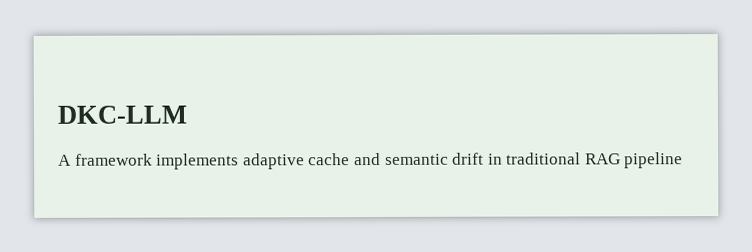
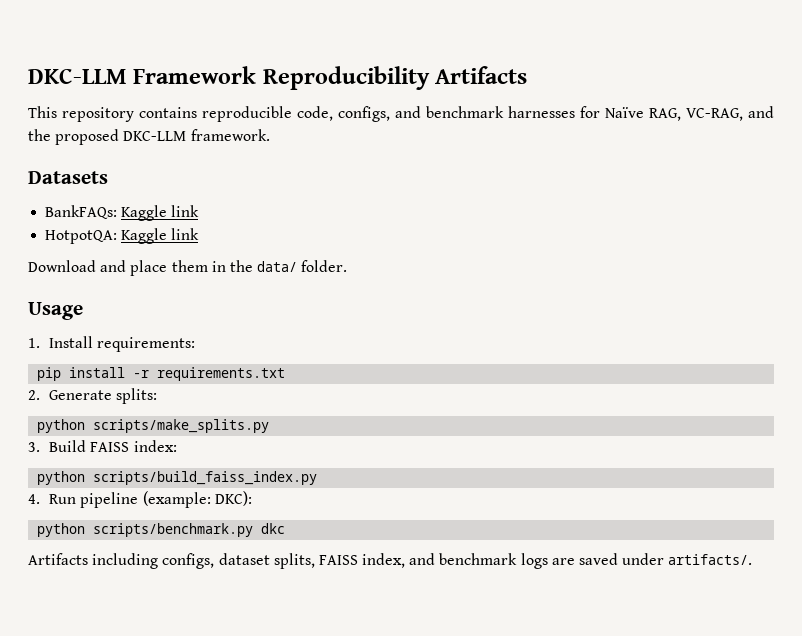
- DKC-LLM
- A framework implements adaptive cache and semantic drift in traditional RAG pipeline
+ DKC-LLM Framework Reproducibility Artifacts
+ This repository contains reproducible code, configs, and benchmark harnesses for Naïve RAG, VC-RAG, and the proposed DKC-LLM framework.
+ Datasets
+ BankFAQs: Kaggle link
+ HotpotQA: Kaggle link
+ Download and place them in the data/ folder.
+ Usage
+ 1. Install requirements:
+ pip install -r requirements.txt
+ 2. Generate splits:
+ python scripts/make_splits.py
+ 3. Build FAISS index:
+ python scripts/build_faiss_index.py
+ 4. Run pipeline (example: DKC):
+ python scripts/benchmark.py dkc
+ Artifacts including configs, dataset splits, FAISS index, and benchmark logs are saved under artifacts/.

